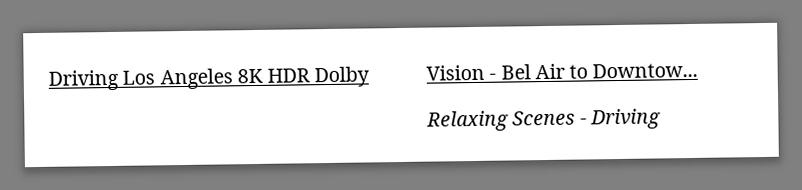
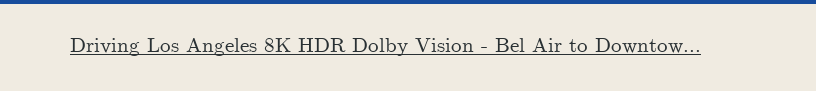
- Relaxing Scenes - Driving

